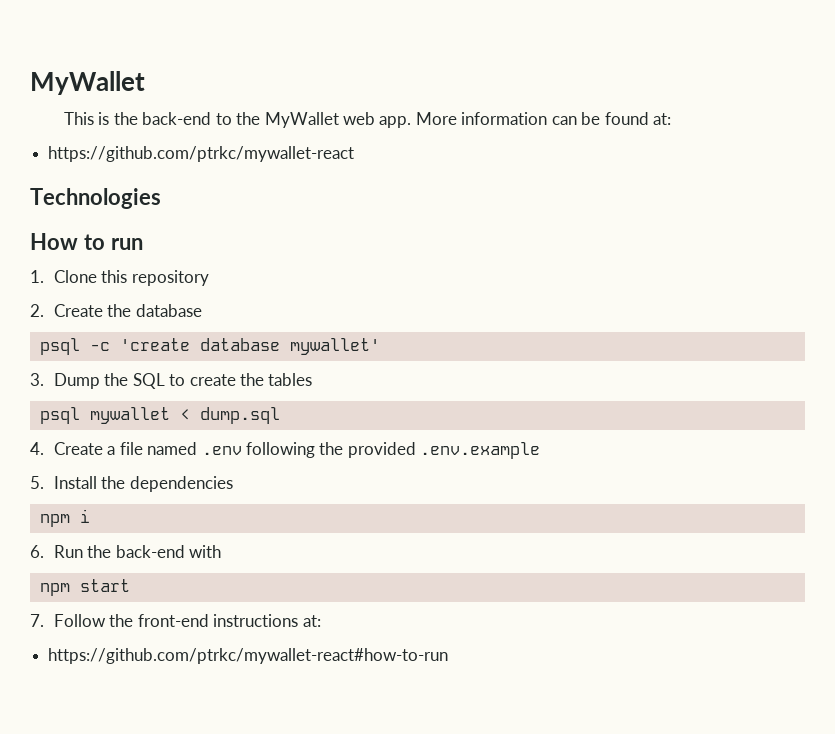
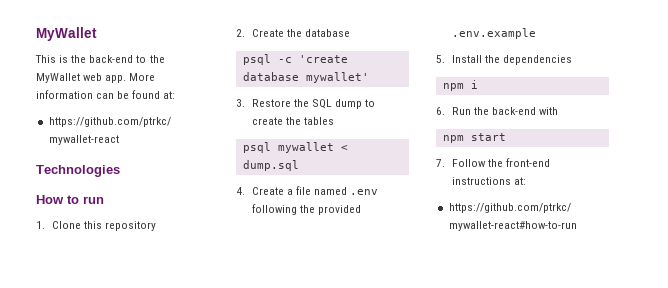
- 3. Dump the SQL to create the tables
+ 3. Restore the SQL dump to create the tables

